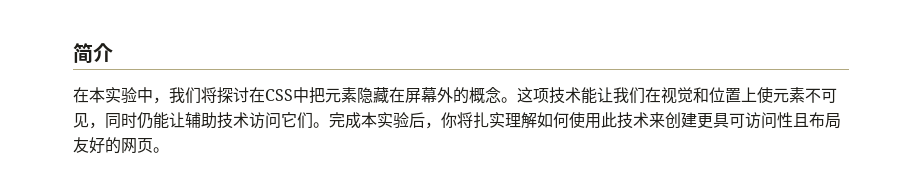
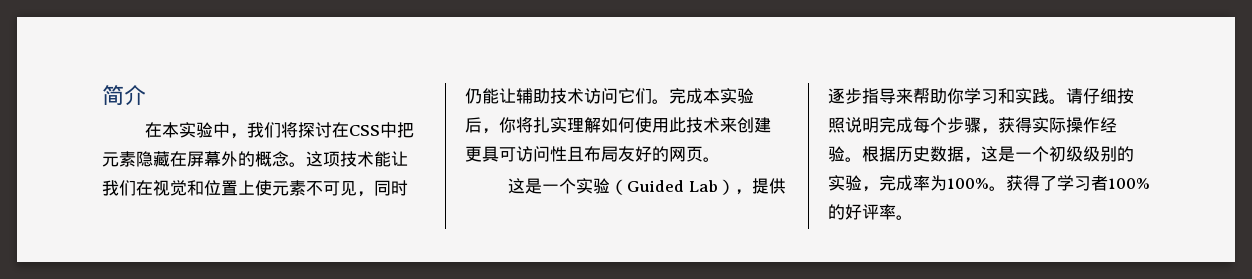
+ 这是一个实验（Guided Lab），提供逐步指导来帮助你学习和实践。请仔细按照说明完成每个步骤，获得实际操作经验。根据历史数据，这是一个初级级别的实验，完成率为100%。获得了学习者100%的好评率。

